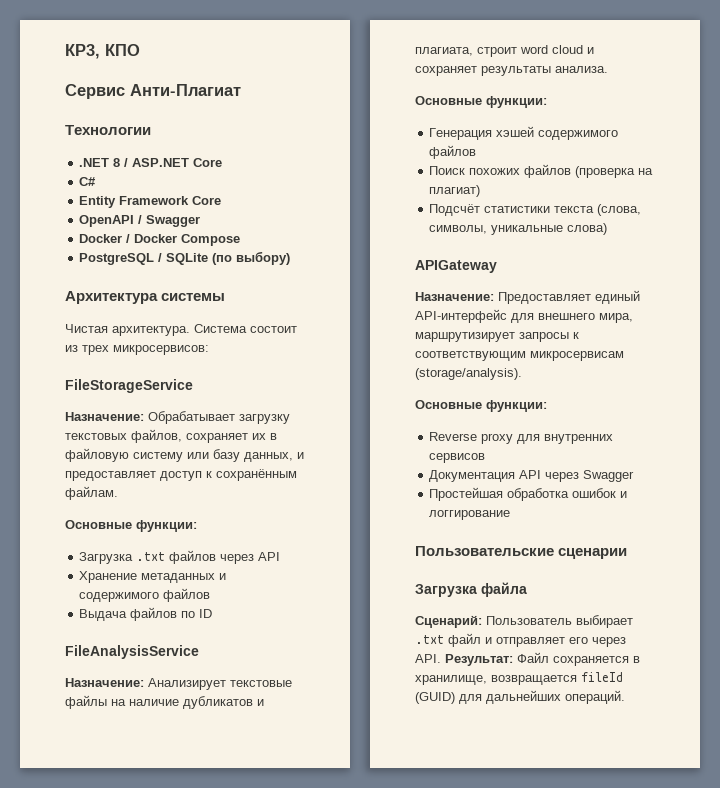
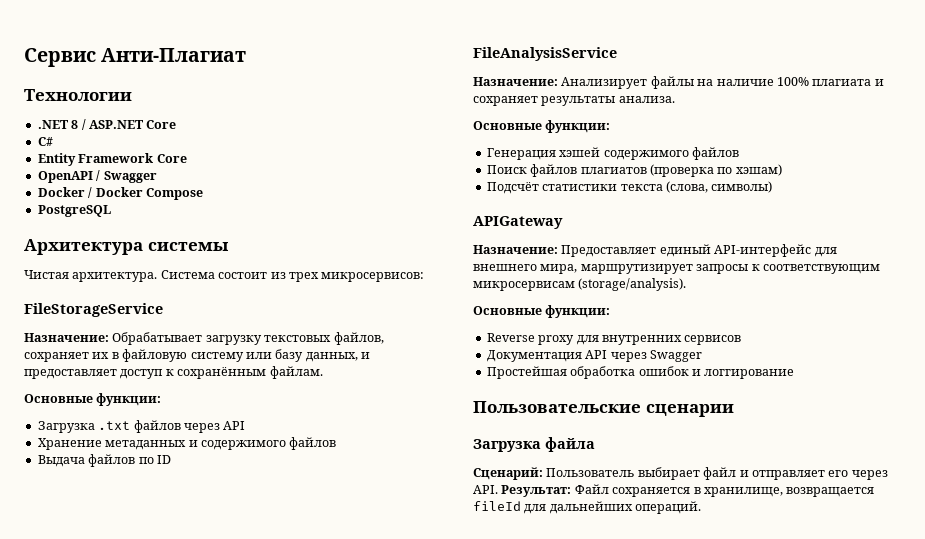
- КР3, КПО
- PostgreSQL / SQLite (по выбору)
+ PostgreSQL
- Назначение: Анализирует текстовые файлы на наличие дубликатов и плагиата, строит word cloud и сохраняет результаты анализа.
+ Назначение: Анализирует файлы на наличие 100% плагиата и сохраняет результаты анализа.
- Поиск похожих файлов (проверка на плагиат)
+ Поиск файлов плагиатов (проверка по хэшам)
- Подсчёт статистики текста (слова, символы, уникальные слова)
+ Подсчёт статистики текста (слова, символы)
- Сценарий: Пользователь выбирает .txt файл и отправляет его через API. Результат: Файл сохраняется в хранилище, возвращается fileId (GUID) для дальнейших операций.
+ Сценарий: Пользователь выбирает файл и отправляет его через API. Результат: Файл сохраняется в хранилище, возвращается fileId для дальнейших операций.

